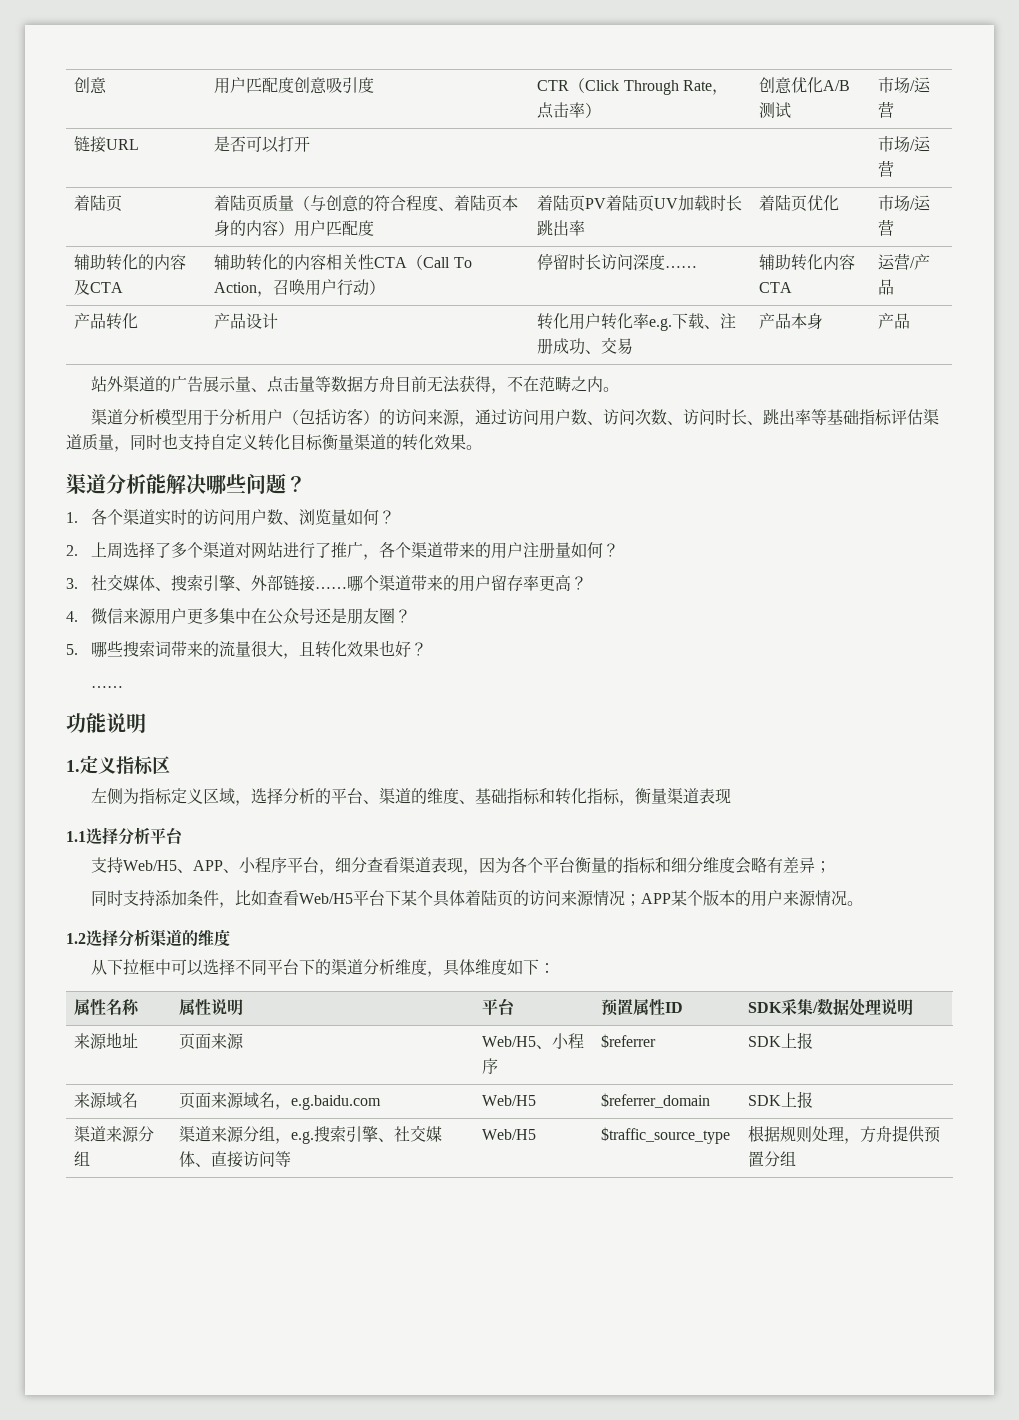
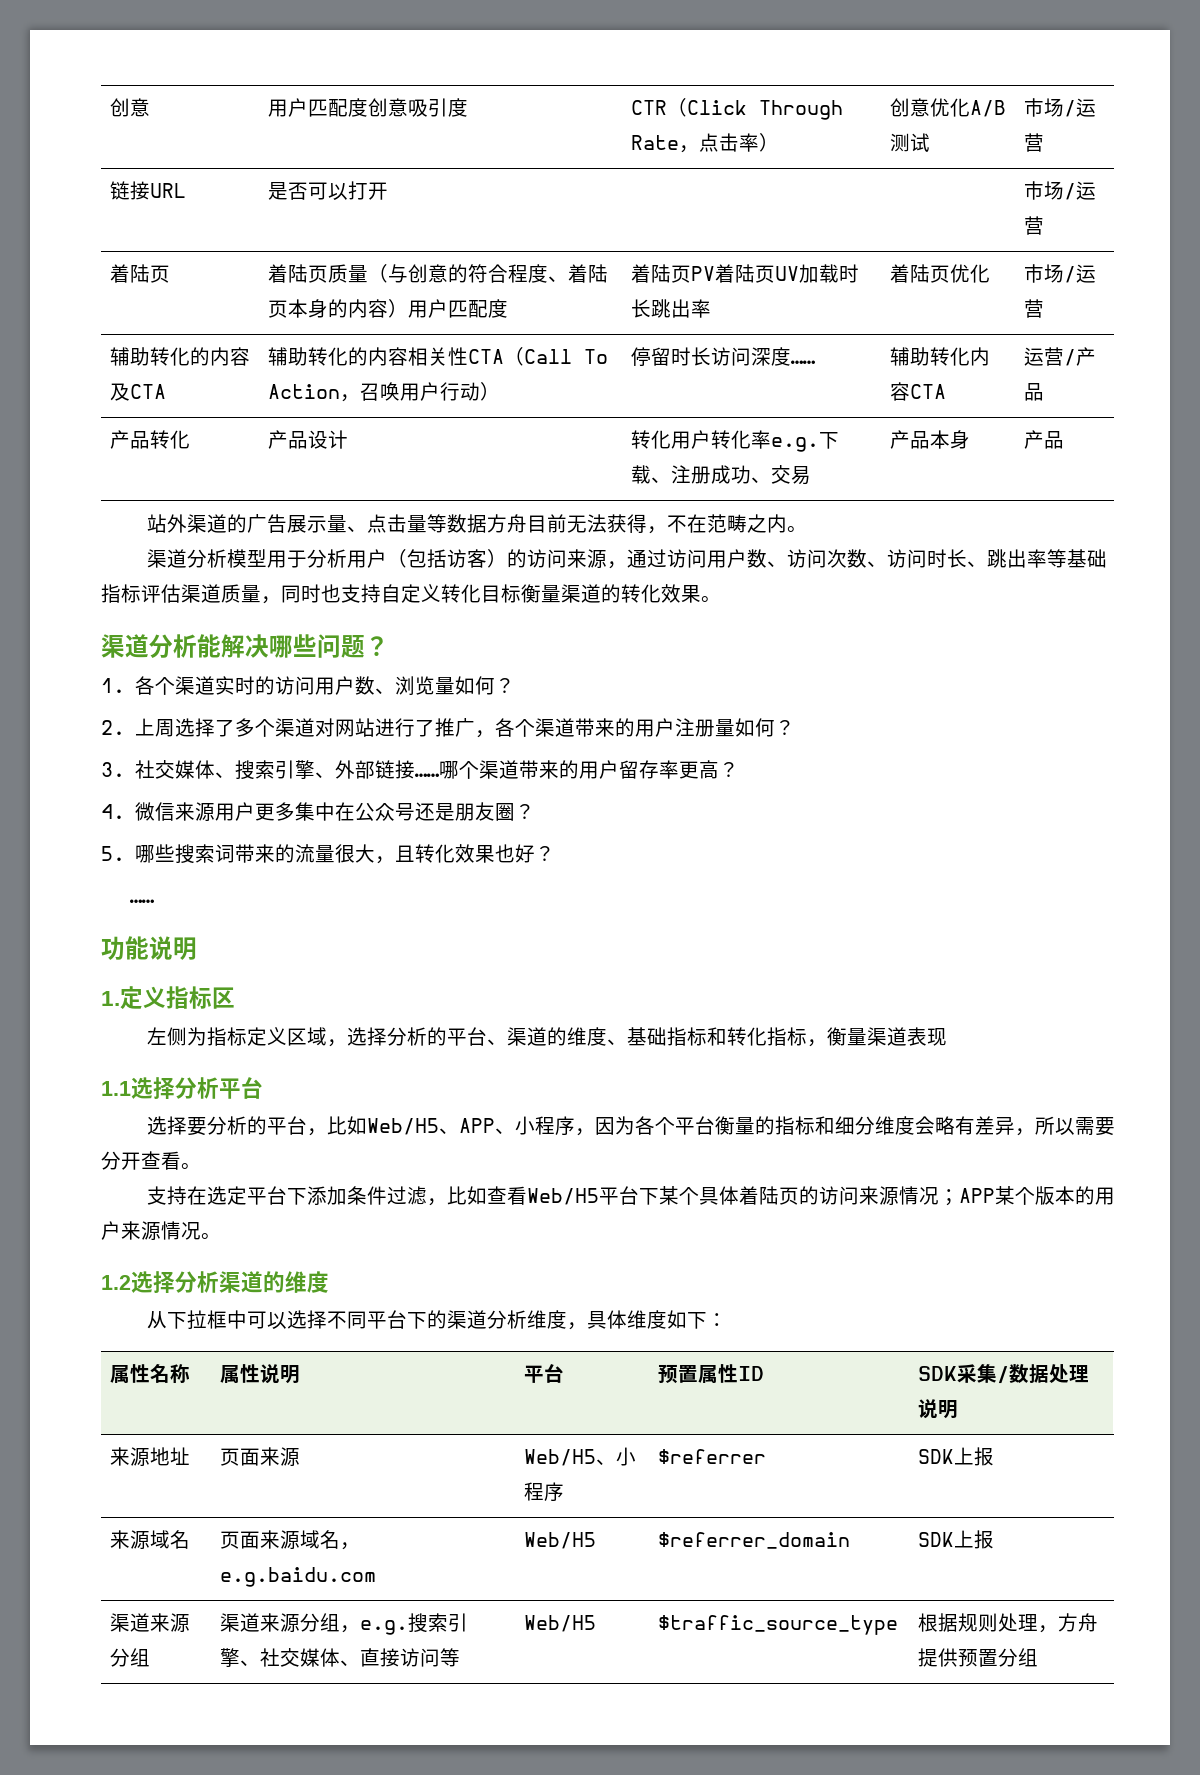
- 支持Web/H5、APP、小程序平台，细分查看渠道表现，因为各个平台衡量的指标和细分维度会略有差异；
- 同时支持添加条件，比如查看Web/H5平台下某个具体着陆页的访问来源情况；APP某个版本的用户来源情况。
+ 选择要分析的平台，比如Web/H5、APP、小程序，因为各个平台衡量的指标和细分维度会略有差异，所以需要分开查看。
+ 支持在选定平台下添加条件过滤，比如查看Web/H5平台下某个具体着陆页的访问来源情况；APP某个版本的用户来源情况。

